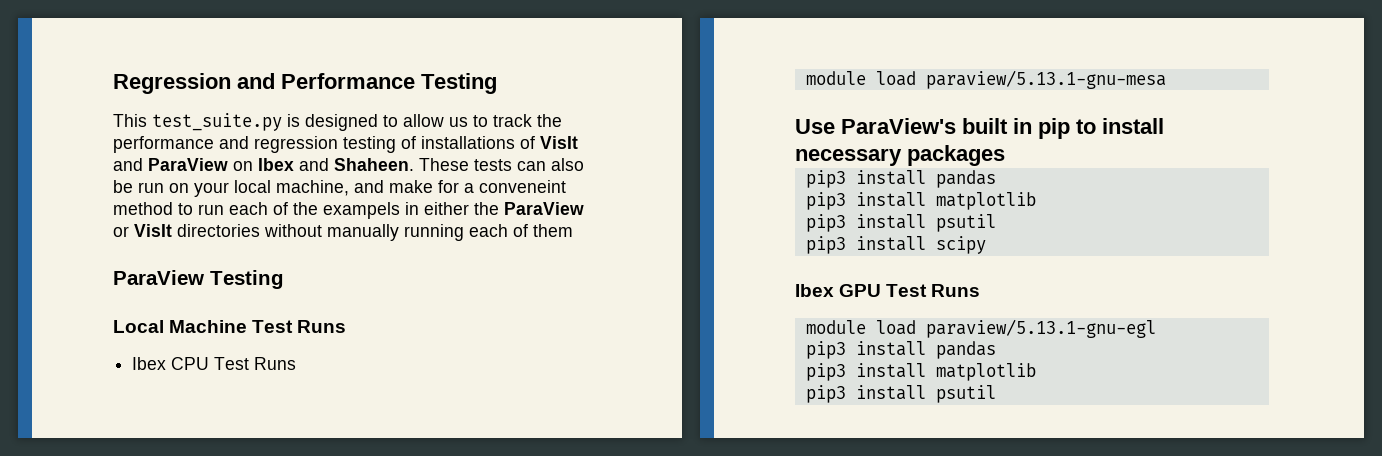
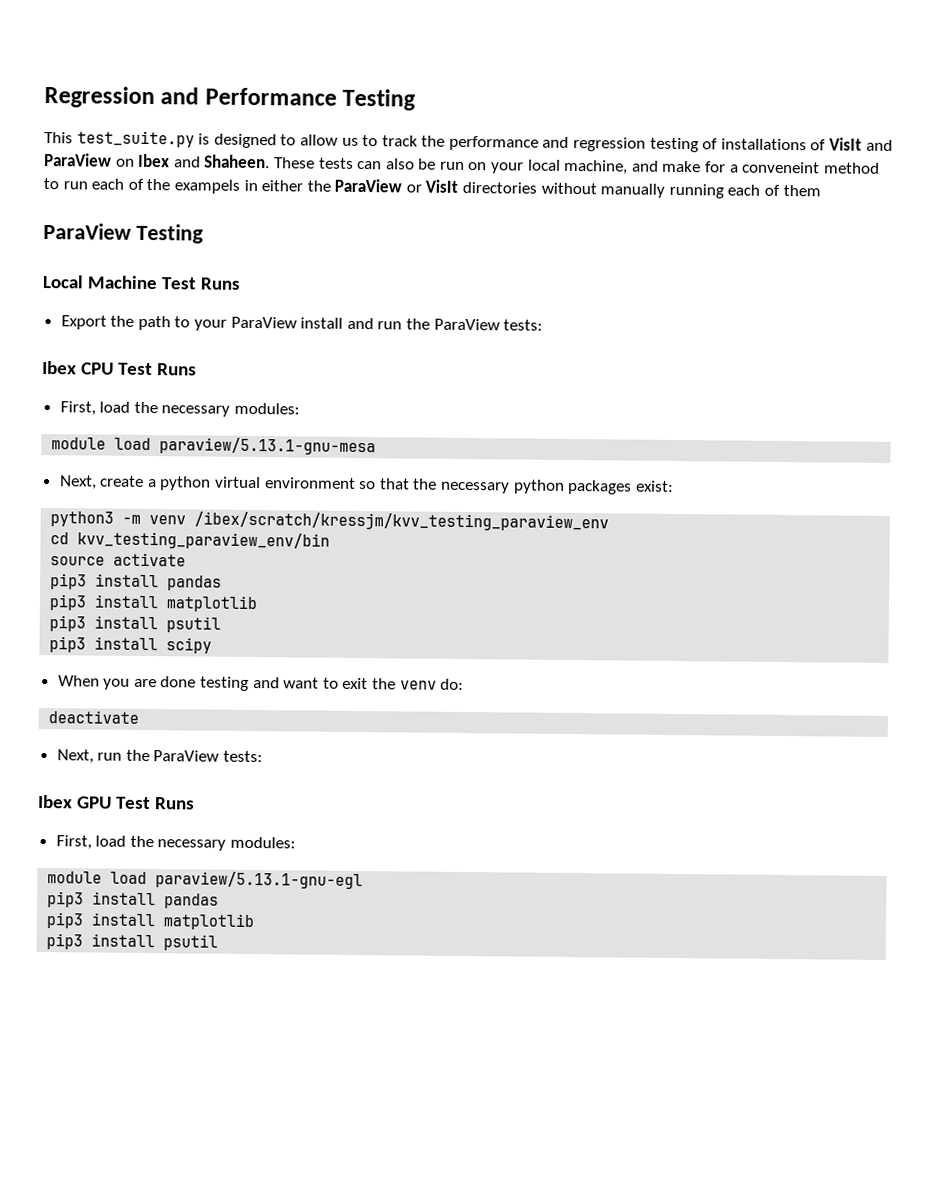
+ Export the path to your ParaView install and run the ParaView tests:
  Ibex CPU Test Runs
+ First, load the necessary modules:
  module load paraview/5.13.1-gnu-mesa
- Use ParaView's built in pip to install necessary packages
+ Next, create a python virtual environment so that the necessary python packages exist:
+ python3 -m venv /ibex/scratch/kressjm/kvv_testing_paraview_env
+ cd kvv_testing_paraview_env/bin
+ source activate
+ When you are done testing and want to exit the venv do:
+ deactivate
+ Next, run the ParaView tests:
  Ibex GPU Test Runs
+ First, load the necessary modules:

